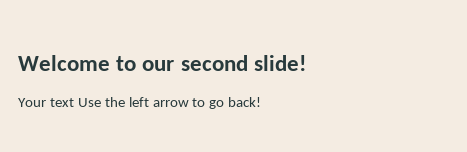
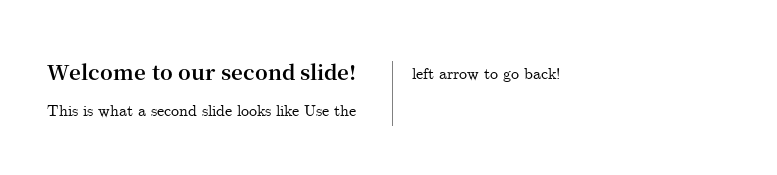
- Your text Use the left arrow to go back!
+ This is what a second slide looks like Use the left arrow to go back!

